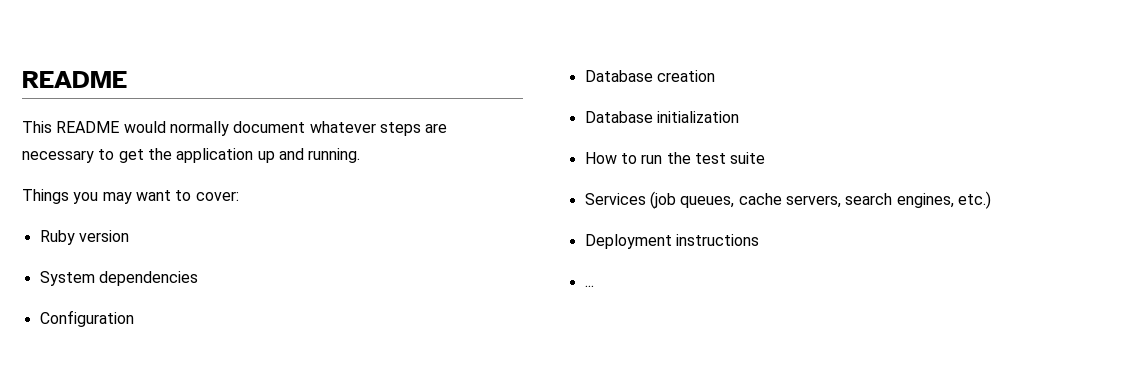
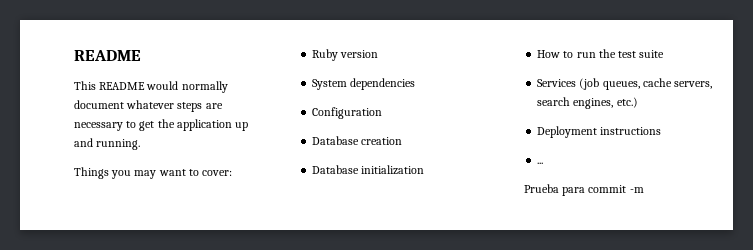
+ Prueba para commit -m

